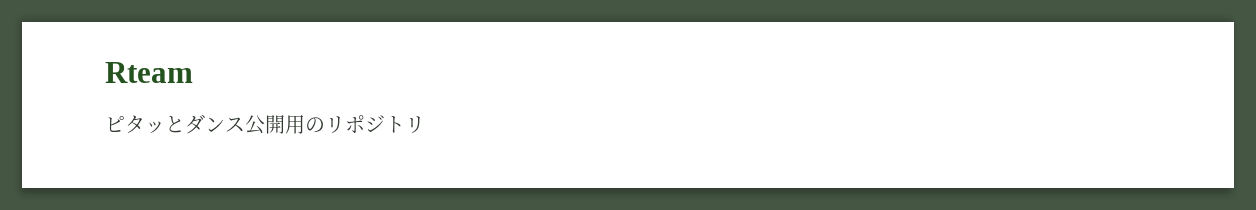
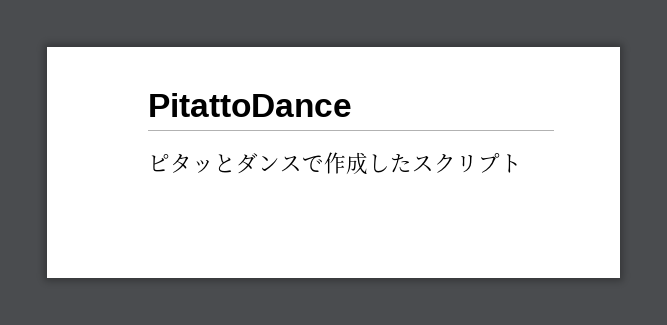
- Rteam
+ PitattoDance
- ピタッとダンス公開用のリポジトリ
+ ピタッとダンスで作成したスクリプト

